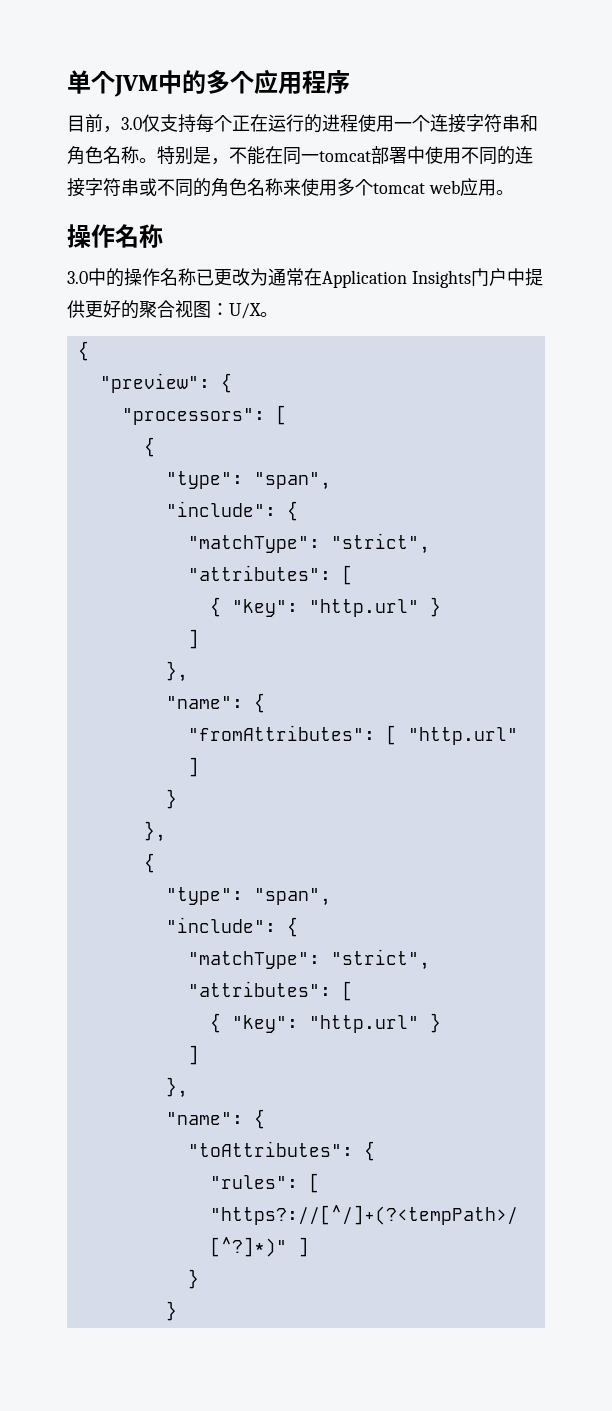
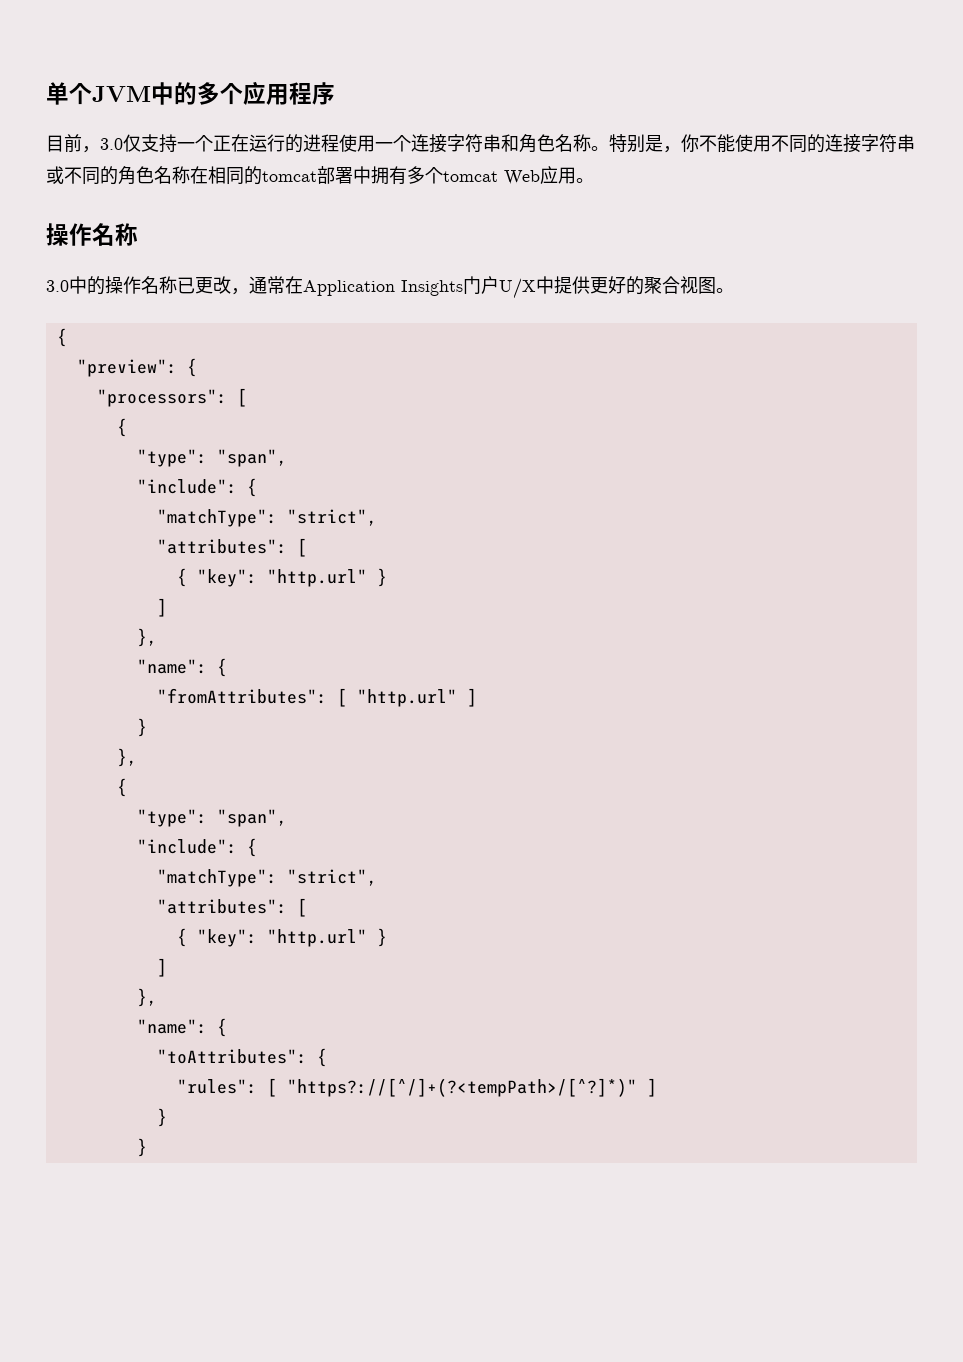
- 目前，3.0仅支持每个正在运行的进程使用一个连接字符串和角色名称。
+ 目前，3.0仅支持一个正在运行的进程使用一个连接字符串和角色名称。
- 特别是，不能在同一tomcat部署中使用不同的连接字符串或不同的角色名称来使用多个tomcat web应用。
+ 特别是，你不能使用不同的连接字符串或不同的角色名称在相同的tomcat部署中拥有多个tomcat Web应用。
- 3.0中的操作名称已更改为通常在Application Insights门户中提供更好的聚合视图：U/X。
+ 3.0中的操作名称已更改，通常在Application Insights门户U/X中提供更好的聚合视图。

